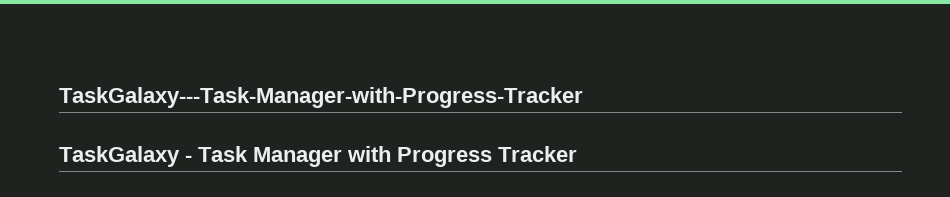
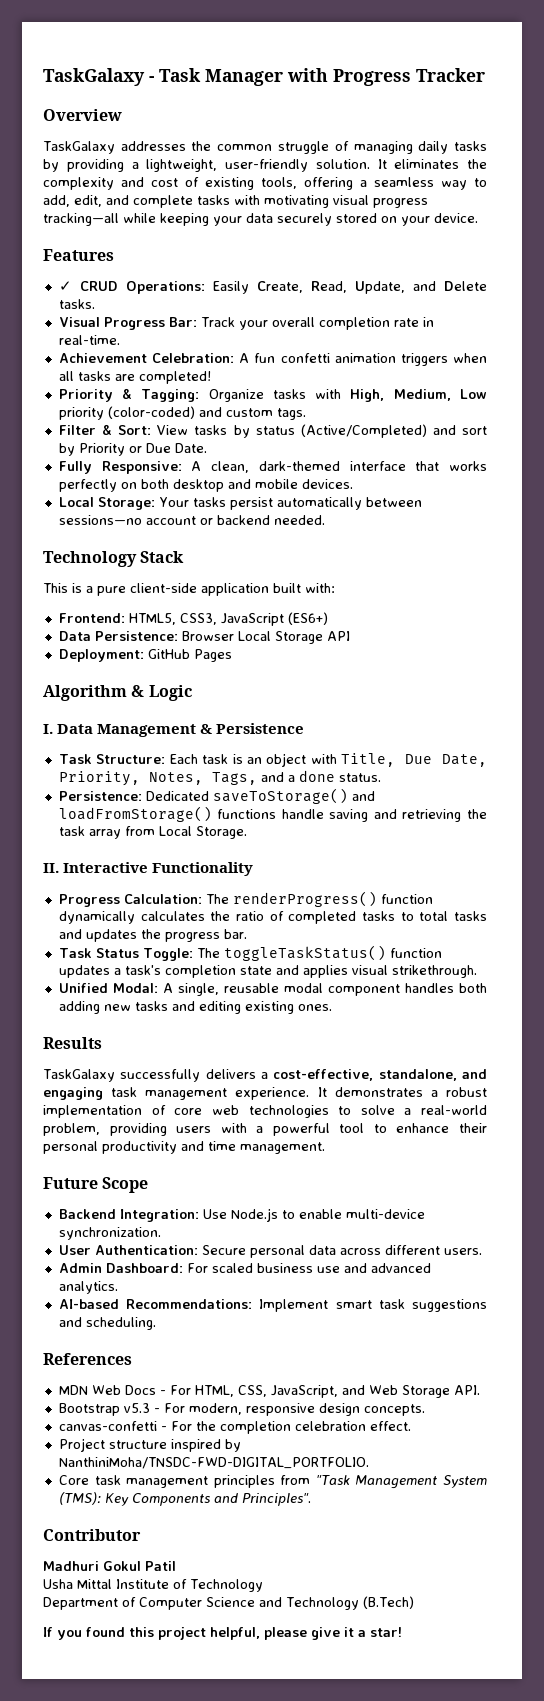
- TaskGalaxy---Task-Manager-with-Progress-Tracker
+ Overview
+ TaskGalaxy addresses the common struggle of managing daily tasks by providing a lightweight, user-friendly solution. It eliminates the complexity and cost of existing tools, offering a seamless way to add, edit, and complete tasks with motivating visual progress tracking—all while keeping your data securely stored on your device.
+ Features
+ ✓ CRUD Operations: Easily Create, Read, Update, and Delete tasks.
+ Visual Progress Bar: Track your overall completion rate in real-time.
+ Achievement Celebration: A fun confetti animation triggers when all tasks are completed!
+ Priority & Tagging: Organize tasks with High, Medium, Low priority (color-coded) and custom tags.
+ Filter & Sort: View tasks by status (Active/Completed) and sort by Priority or Due Date.
+ Fully Responsive: A clean, dark-themed interface that works perfectly on both desktop and mobile devices.
+ Local Storage: Your tasks persist automatically between sessions—no account or backend needed.
+ Technology Stack
+ This is a pure client-side application built with:
+ Frontend: HTML5, CSS3, JavaScript (ES6+)
+ Data Persistence: Browser Local Storage API
+ Deployment: GitHub Pages
+ Algorithm & Logic
+ I. Data Management & Persistence
+ Task Structure: Each task is an object with Title, Due Date, Priority, Notes, Tags, and a done status.
+ Persistence: Dedicated saveToStorage() and loadFromStorage() functions handle saving and retrieving the task array from Local Storage.
+ II. Interactive Functionality
+ Progress Calculation: The renderProgress() function dynamically calculates the ratio of completed tasks to total tasks and updates the progress bar.
+ Task Status Toggle: The toggleTaskStatus() function updates a task's completion state and applies visual strikethrough.
+ Unified Modal: A single, reusable modal component handles both adding new tasks and editing existing ones.
+ Results
+ TaskGalaxy successfully delivers a cost-effective, standalone, and engaging task management experience. It demonstrates a robust implementation of core web technologies to solve a real-world problem, providing users with a powerful tool to enhance their personal productivity and time management.
+ Future Scope
+ Backend Integration: Use Node.js to enable multi-device synchronization.
+ User Authentication: Secure personal data across different users.
+ Admin Dashboard: For scaled business use and advanced analytics.
+ AI-based Recommendations: Implement smart task suggestions and scheduling.
+ References
+ MDN Web Docs - For HTML, CSS, JavaScript, and Web Storage API.
+ Bootstrap v5.3 - For modern, responsive design concepts.
+ canvas-confetti - For the completion celebration effect.
+ Project structure inspired by NanthiniMoha/TNSDC-FWD-DIGITAL_PORTFOLIO.
+ Core task management principles from "Task Management System (TMS): Key Components and Principles".
+ Contributor
+ Madhuri Gokul Patil
+ Usha Mittal Institute of Technology
+ Department of Computer Science and Technology (B.Tech)
+ If you found this project helpful, please give it a star!

